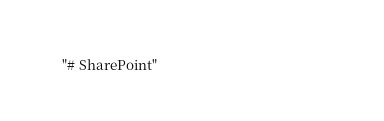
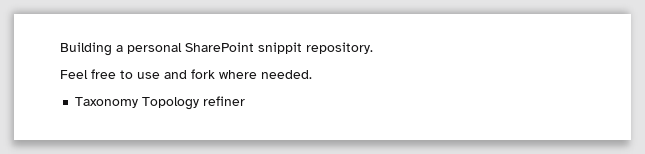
- "# SharePoint"
+ Building a personal SharePoint snippit repository.
+ Feel free to use and fork where needed.
+ Taxonomy Topology refiner

